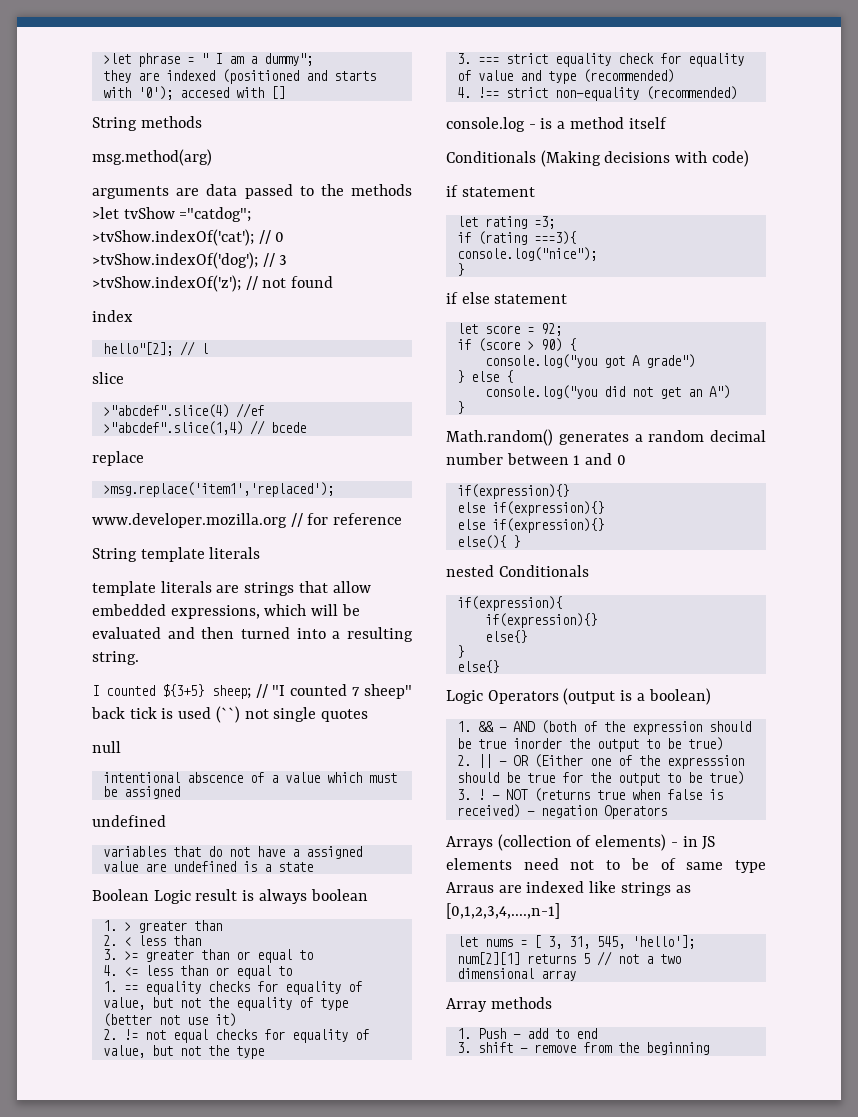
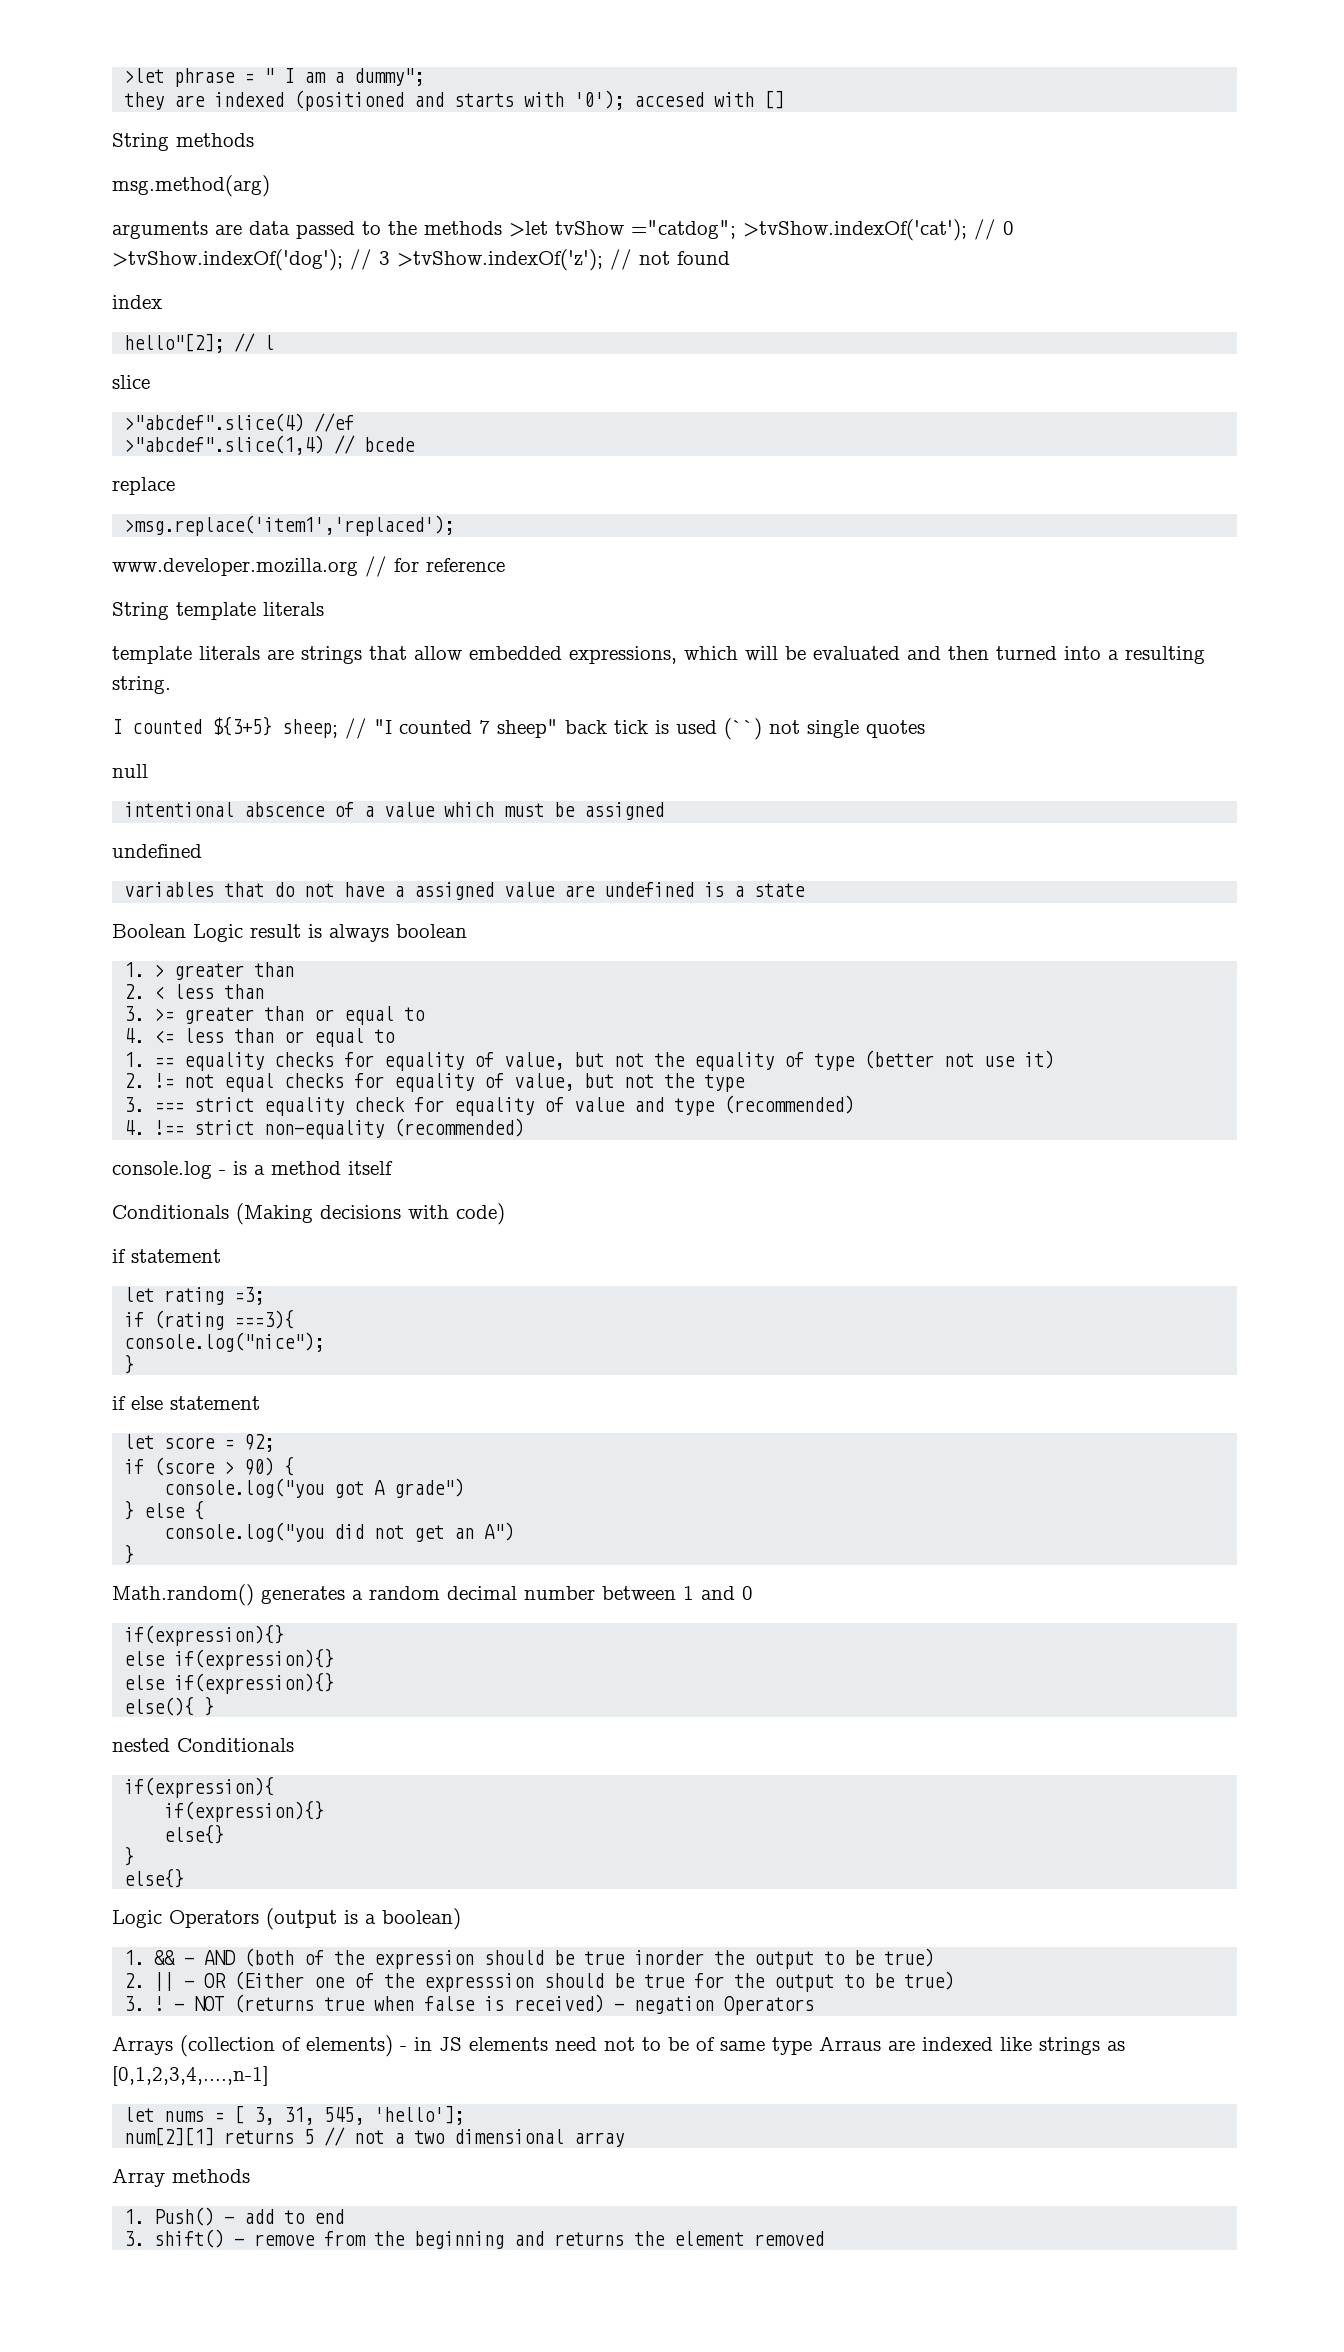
- 1. Push - add to end
+ 1. Push() - add to end
- 3. shift - remove from the beginning
+ 3. shift() - remove from the beginning and returns the element removed

